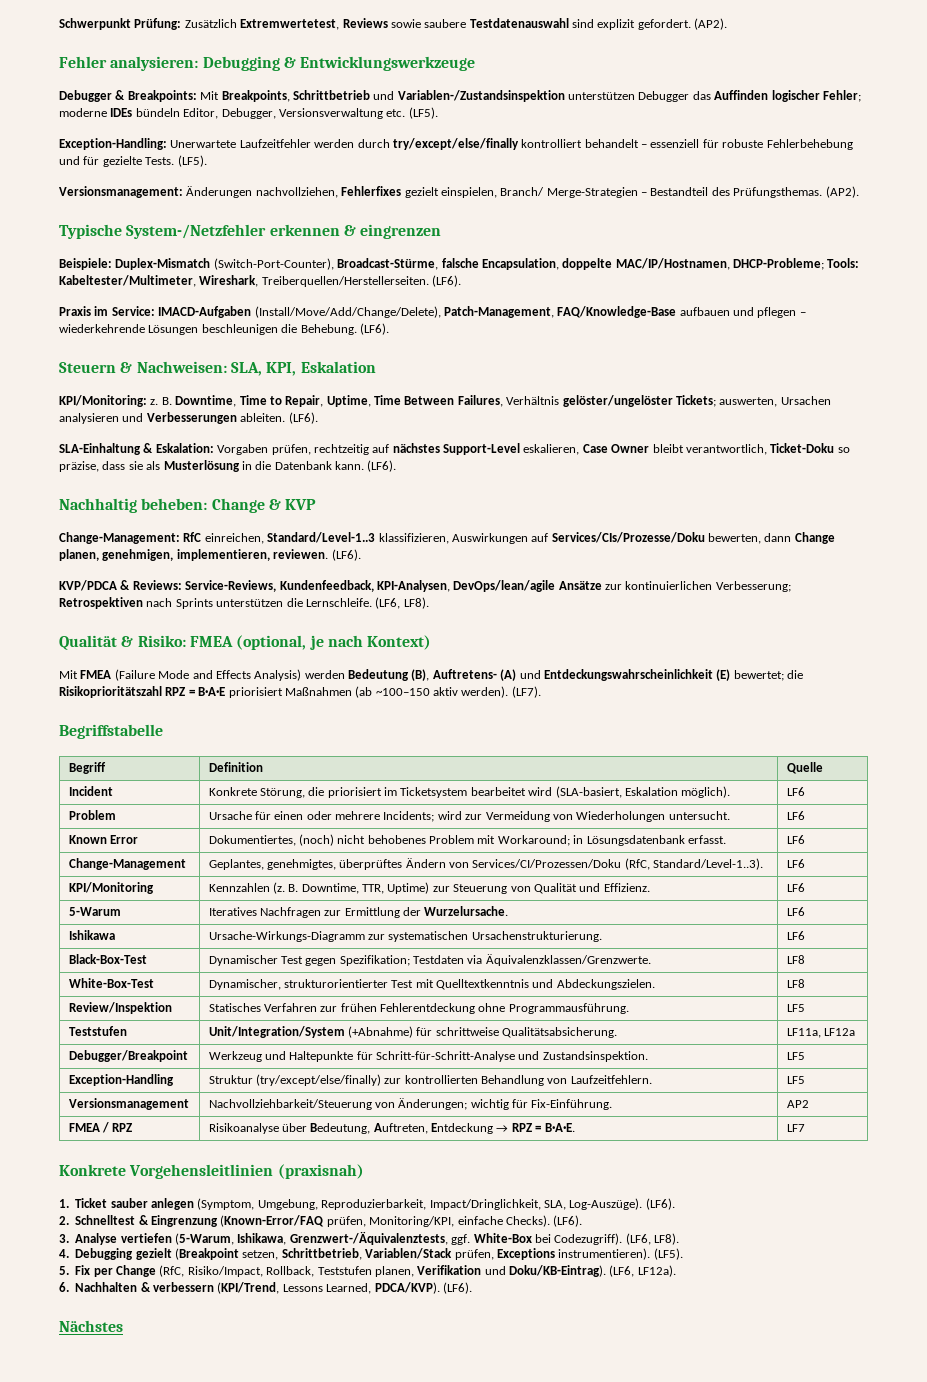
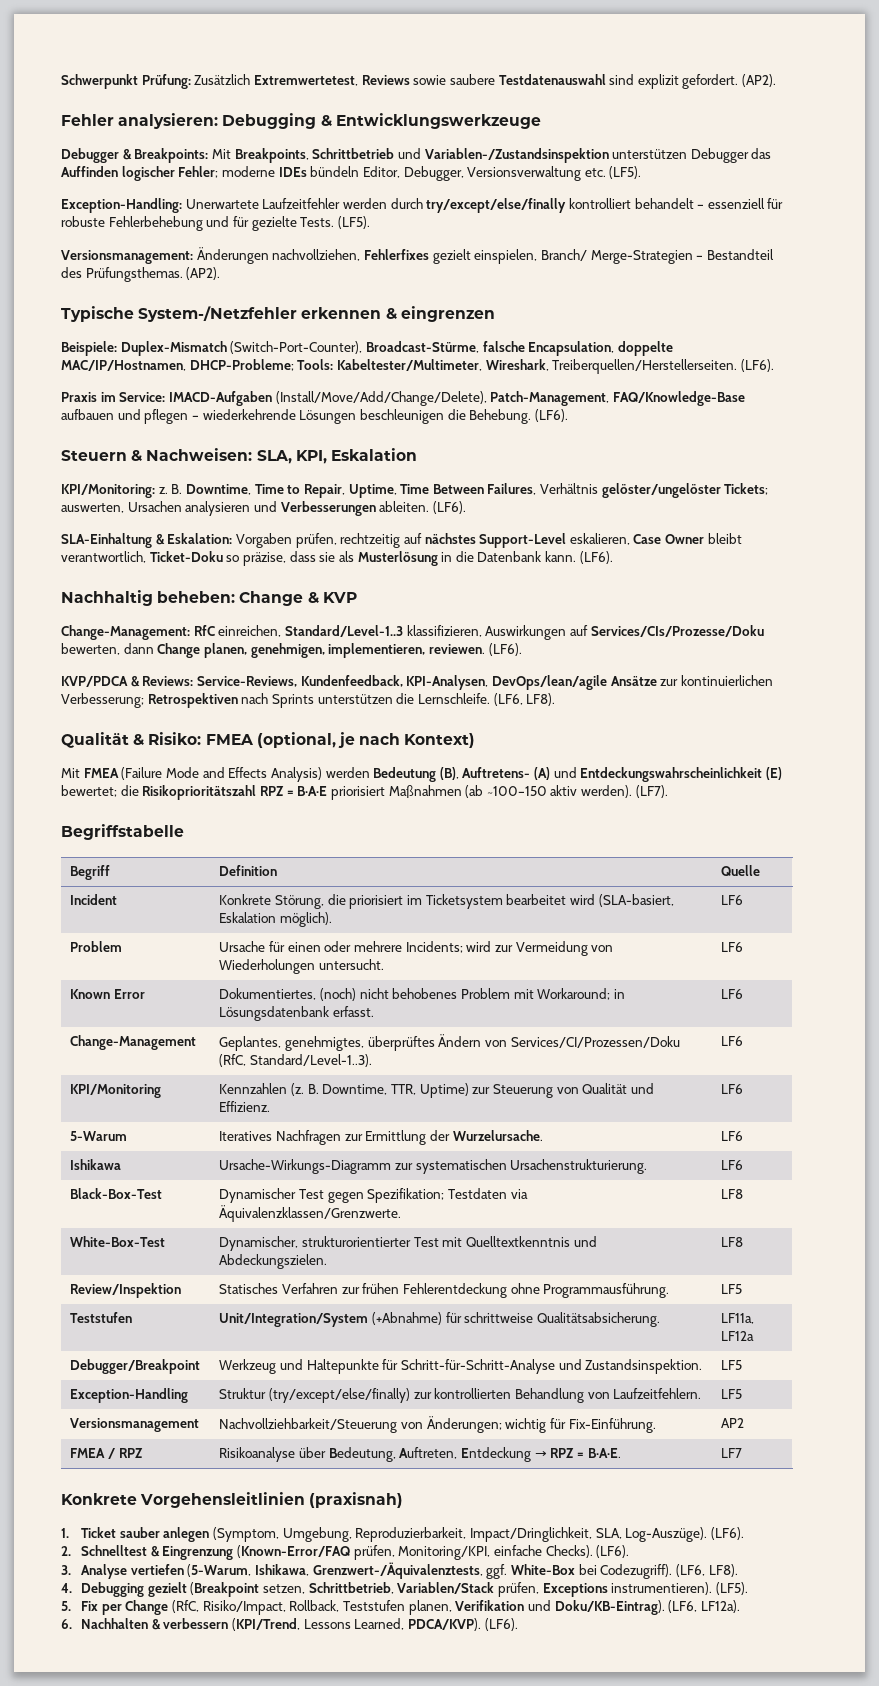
- Nächstes

